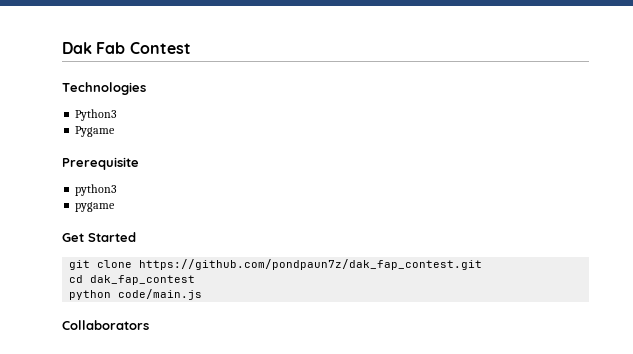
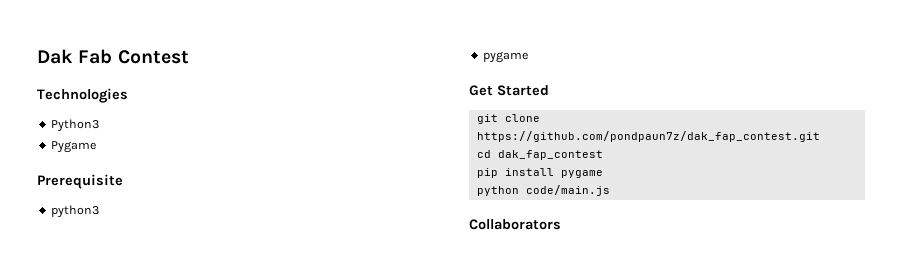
+ pip install pygame

